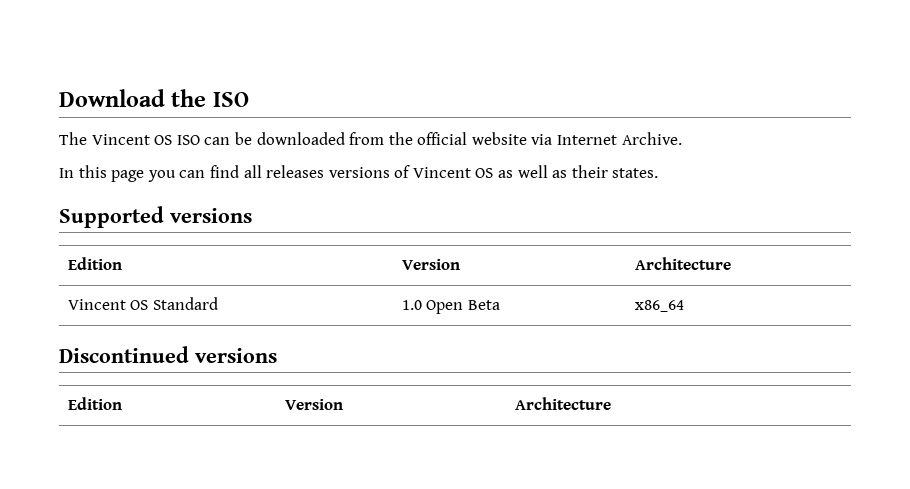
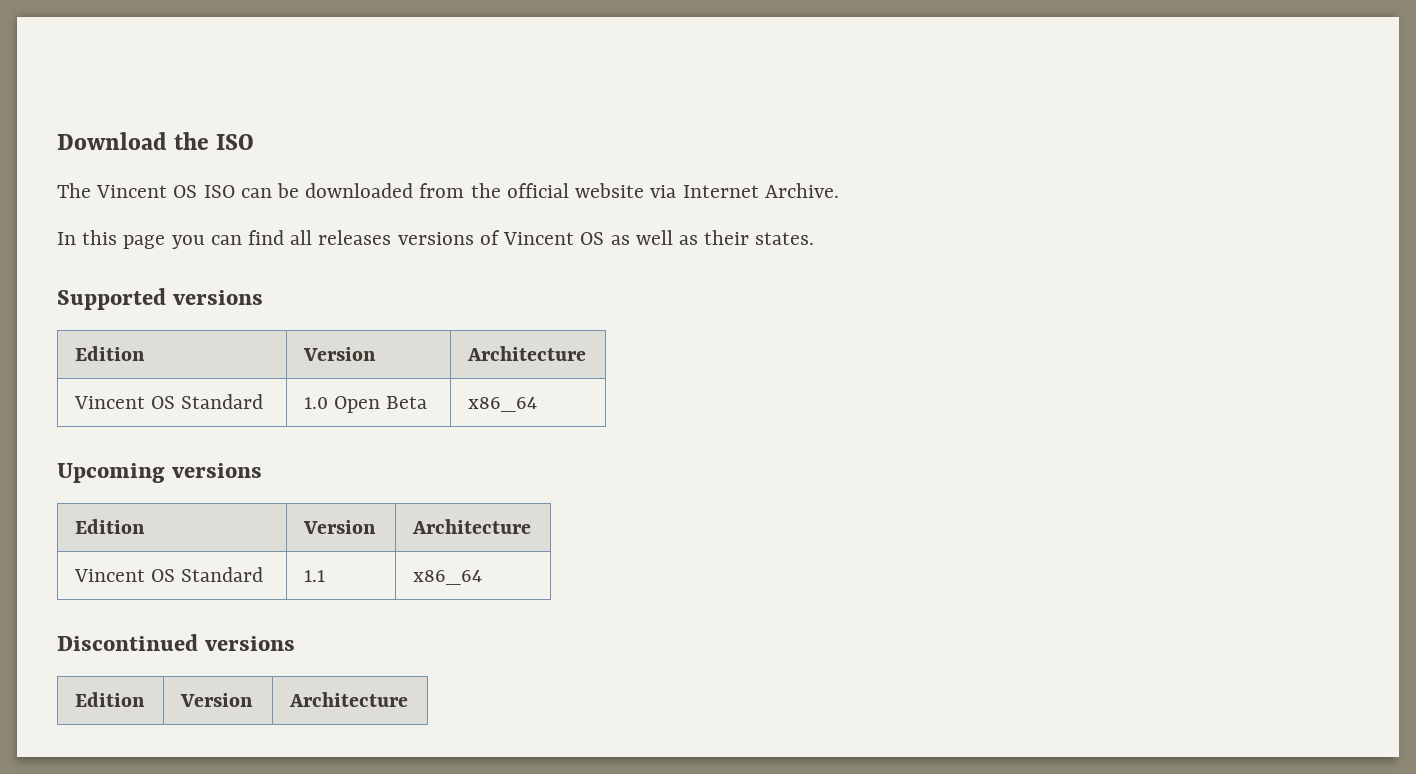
+ Upcoming versions
+ Edition | Version | Architecture
+ Vincent OS Standard | 1.1 | x86_64

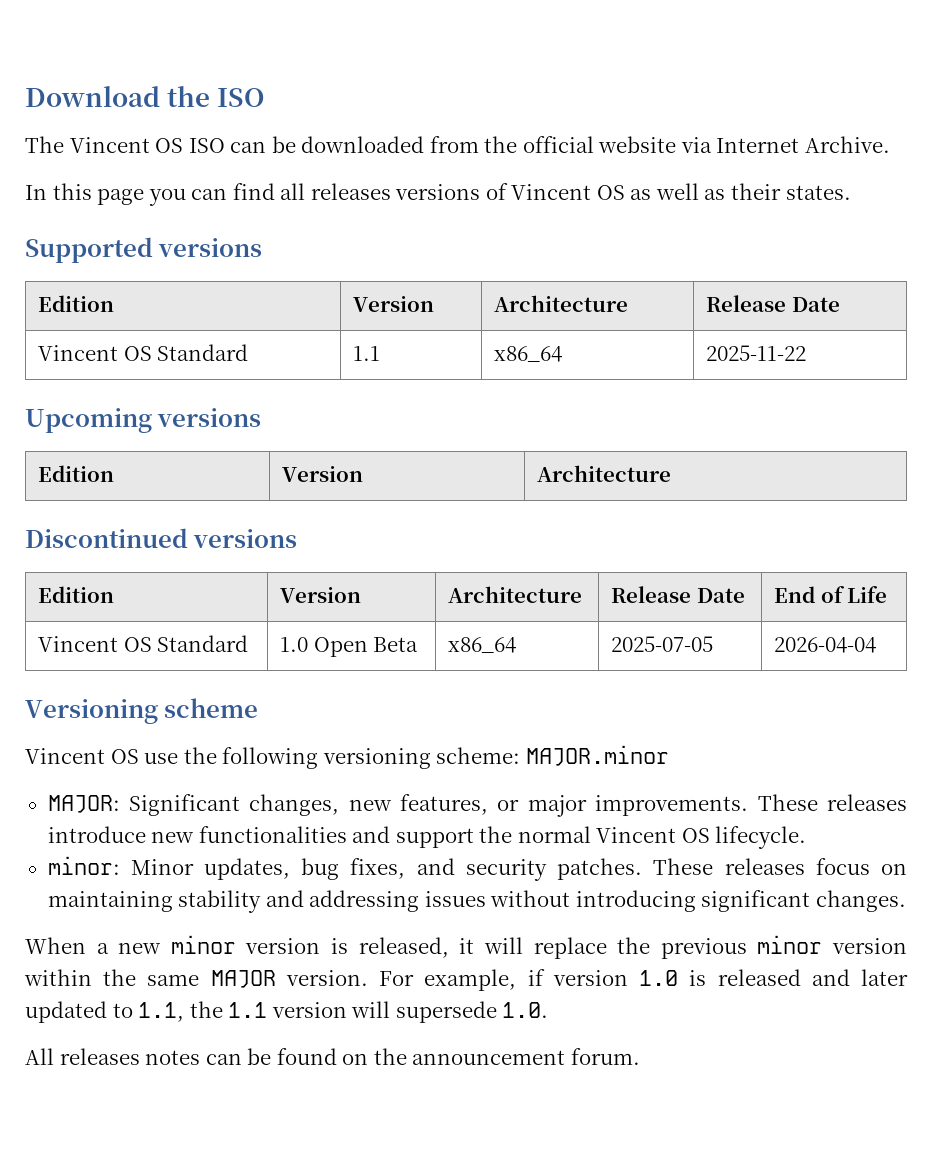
  Supported versions
+ Edition | Version | Architecture | Release Date
+ Vincent OS Standard | 1.1 | x86_64 | 2025-11-22
+ Upcoming versions
  Edition | Version | Architecture
+ Discontinued versions
+ Edition | Version | Architecture | Release Date | End of Life
- Vincent OS Standard | 1.0 Open Beta | x86_64
- Upcoming versions
- Edition | Version | Architecture
- Vincent OS Standard | 1.1 | x86_64
- Discontinued versions
- Edition | Version | Architecture
+ Vincent OS Standard | 1.0 Open Beta | x86_64 | 2025-07-05 | 2026-04-04
+ Versioning scheme
+ Vincent OS use the following versioning scheme: MAJOR.minor
+ MAJOR: Significant changes, new features, or major improvements. These releases introduce new functionalities and support the normal Vincent OS lifecycle.
+ minor: Minor updates, bug fixes, and security patches. These releases focus on maintaining stability and addressing issues without introducing significant changes.
+ When a new minor version is released, it will replace the previous minor version within the same MAJOR version. For example, if version 1.0 is released and later updated to 1.1, the 1.1 version will supersede 1.0.
+ All releases notes can be found on the announcement forum.

